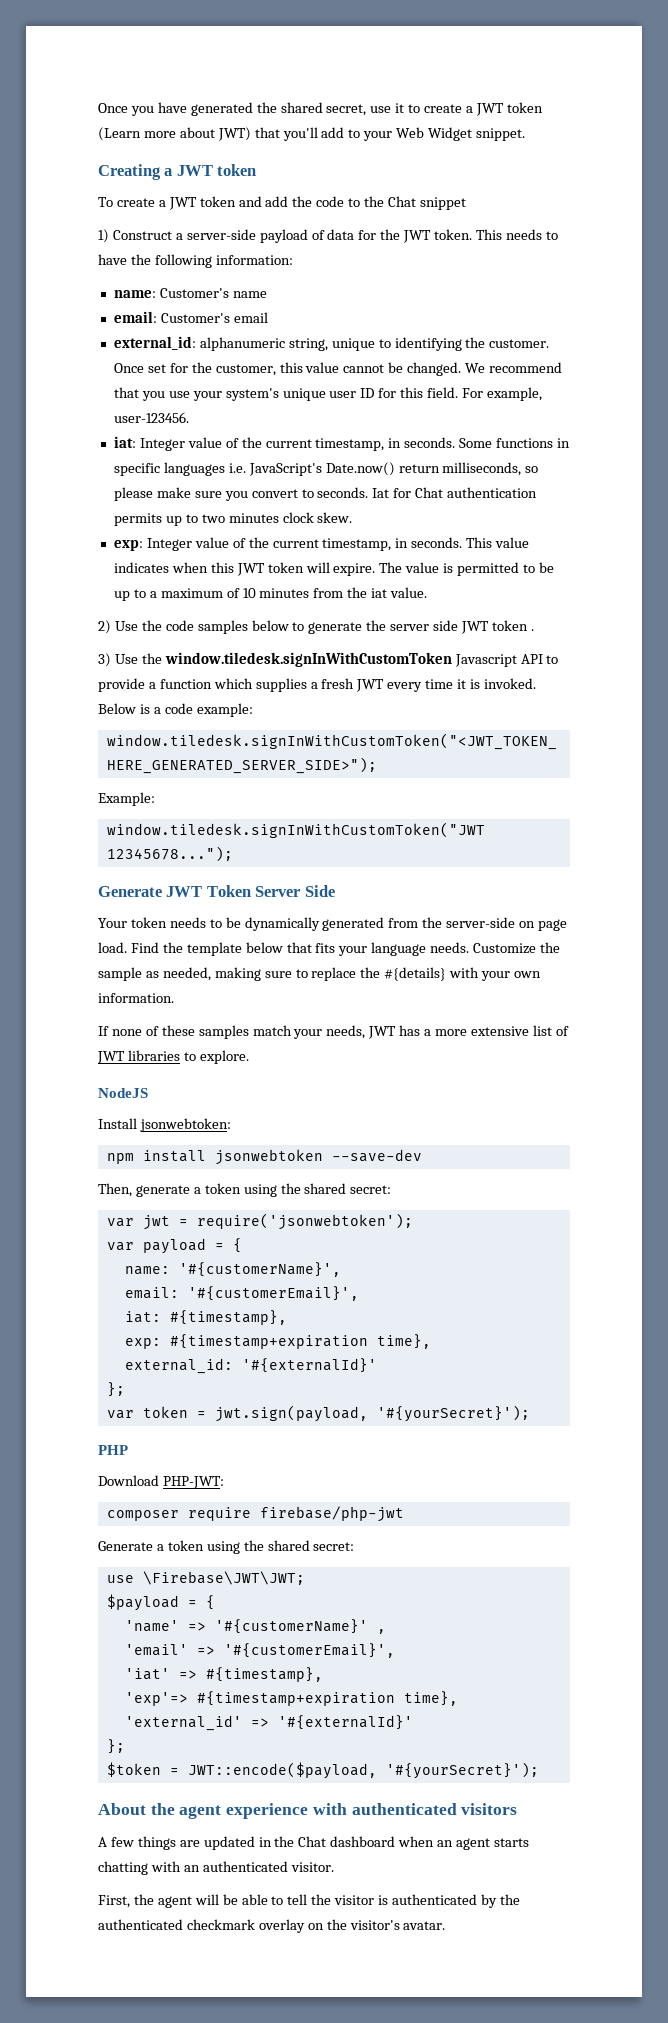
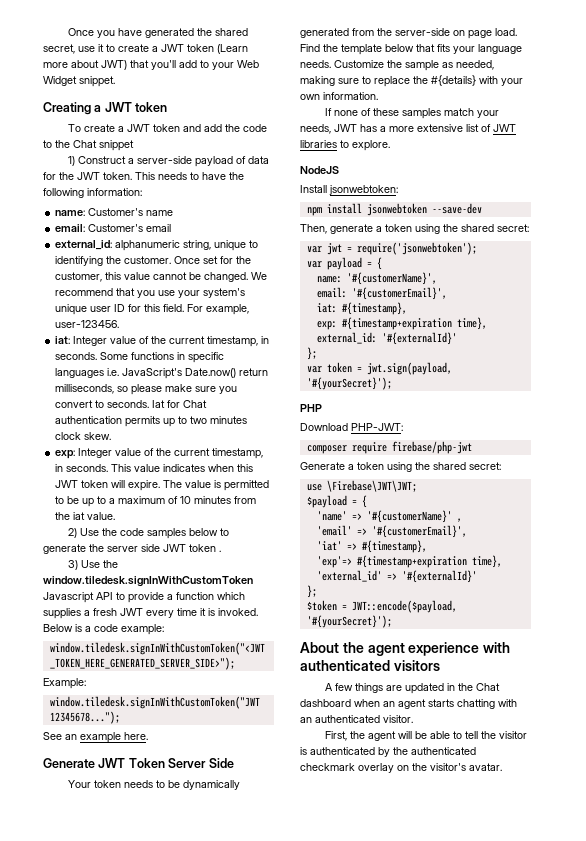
+ See an example here.

